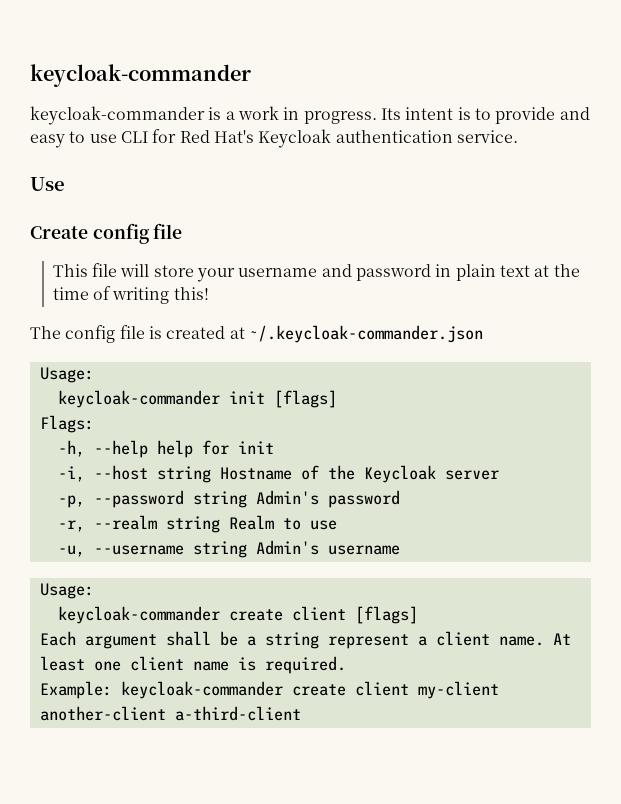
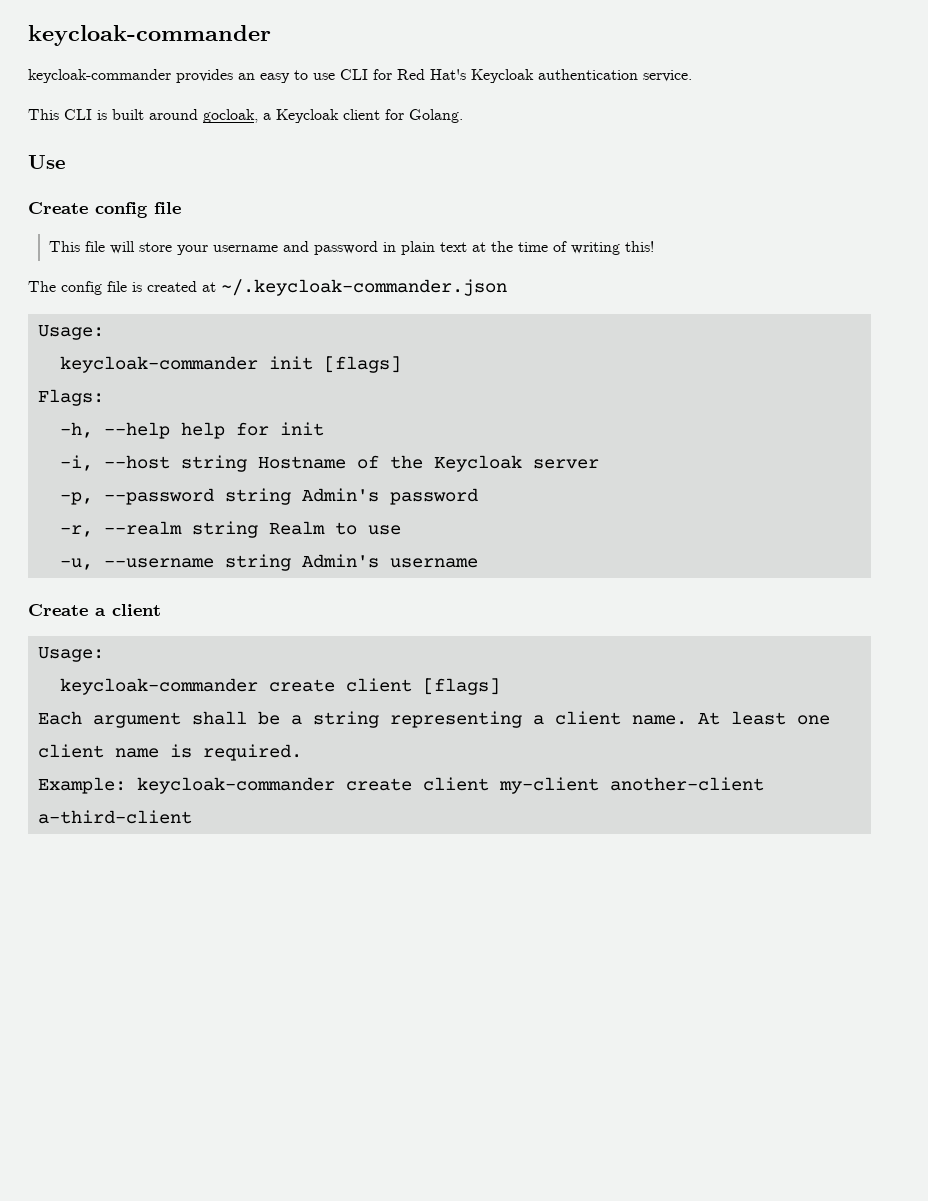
- keycloak-commander is a work in progress. Its intent is to provide and easy to use CLI for Red Hat's Keycloak authentication service.
+ keycloak-commander provides an easy to use CLI for Red Hat's Keycloak authentication service.
+ This CLI is built around gocloak, a Keycloak client for Golang.
+ Create a client
- Each argument shall be a string represent a client name.
+ Each argument shall be a string representing a client name.

